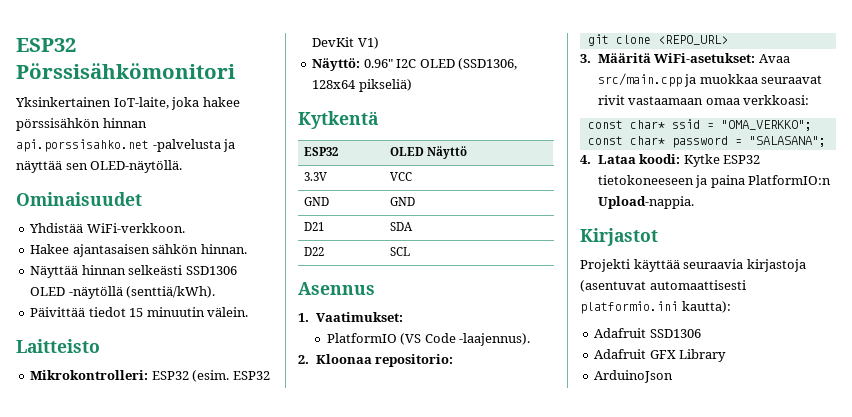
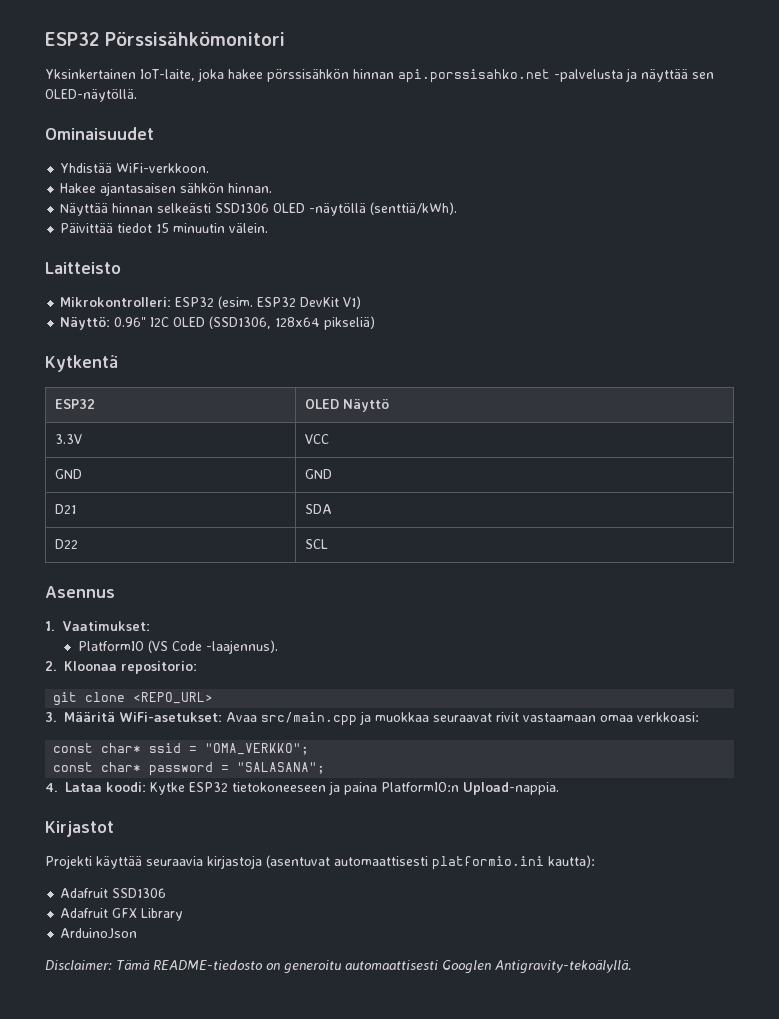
+ Disclaimer: Tämä README-tiedosto on generoitu automaattisesti Googlen Antigravity-tekoälyllä.

